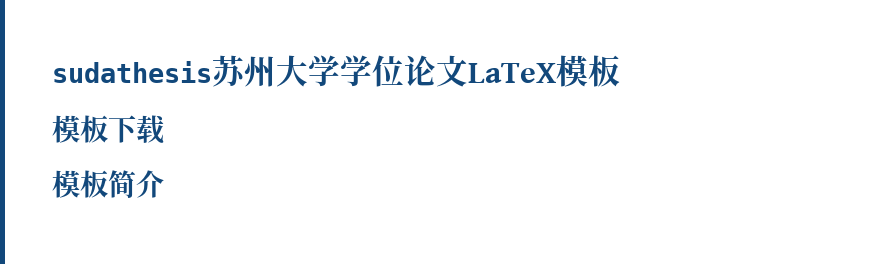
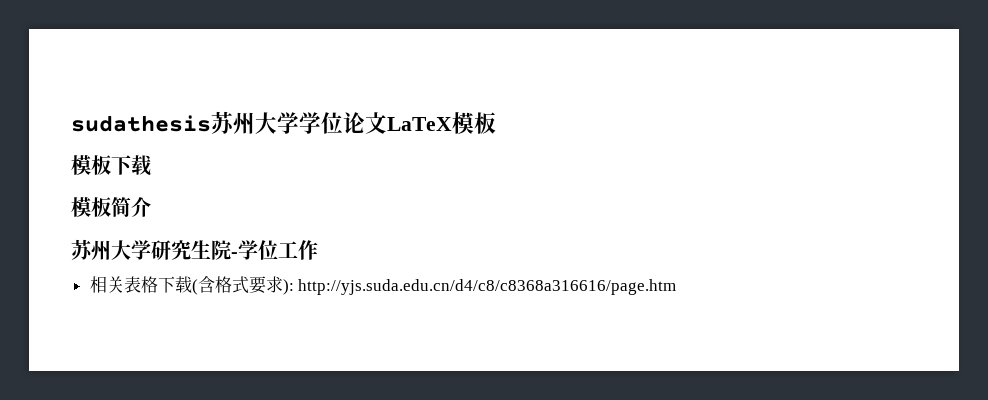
+ 苏州大学研究生院-学位工作
+ 相关表格下载(含格式要求): http://yjs.suda.edu.cn/d4/c8/c8368a316616/page.htm

